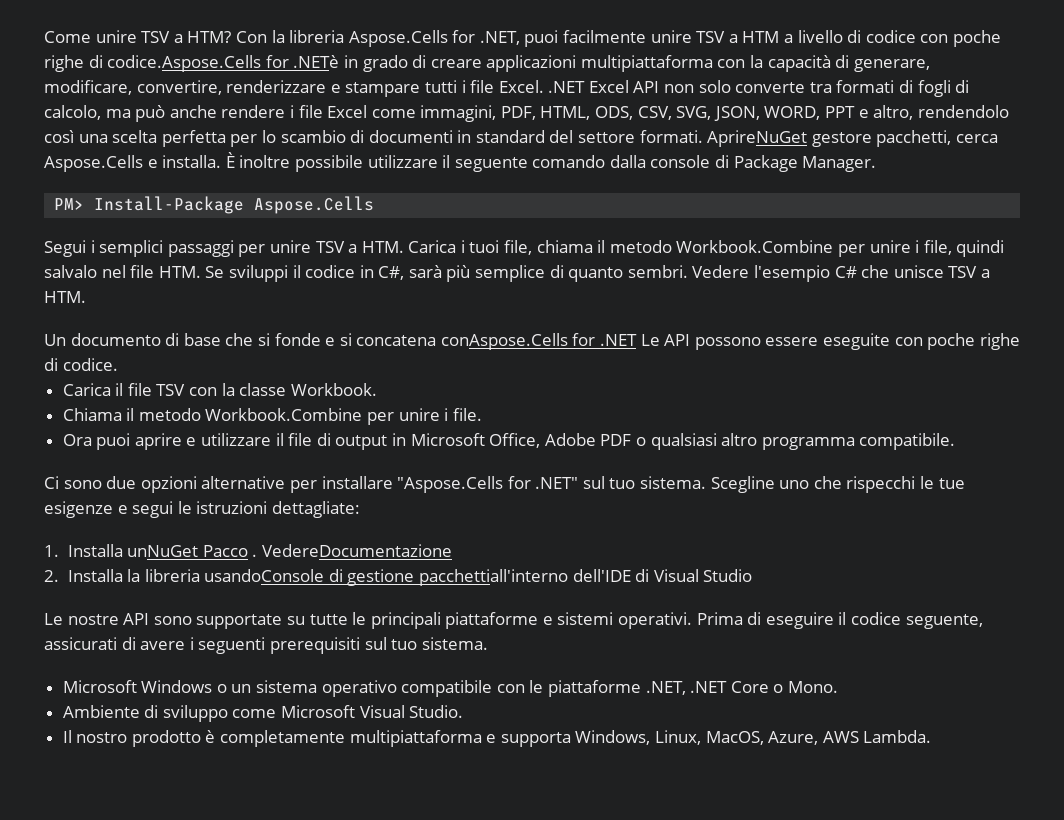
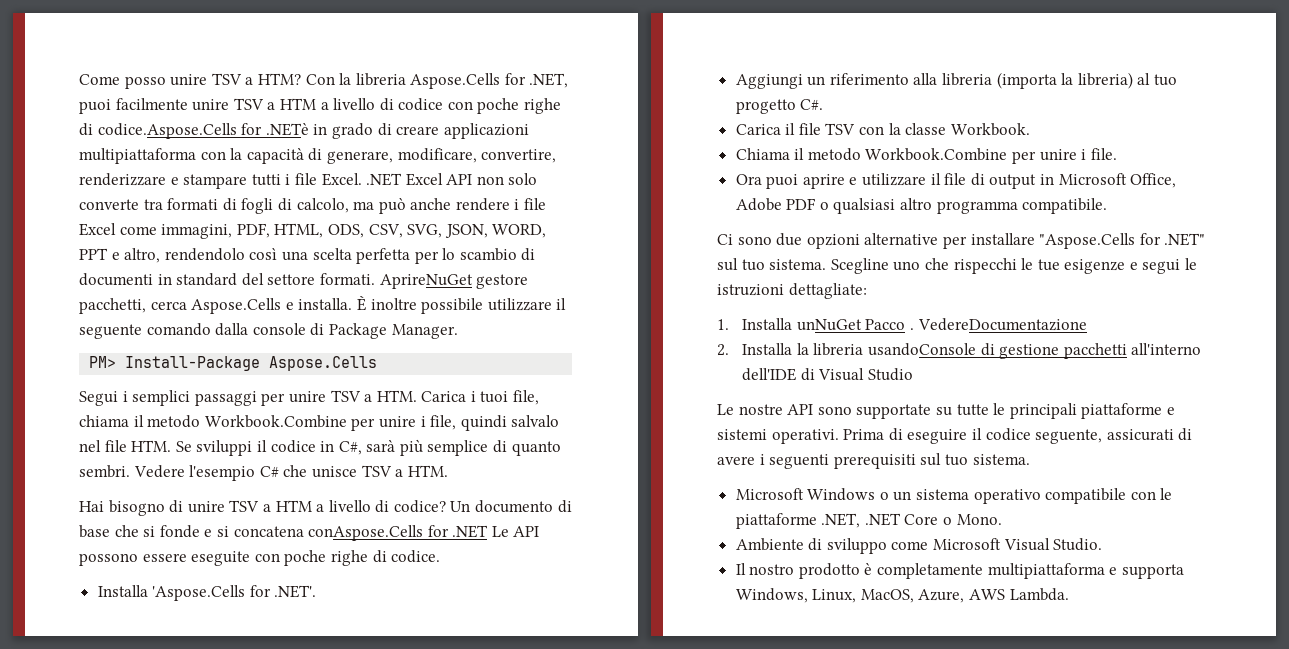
- Come unire TSV a HTM?
+ Come posso unire TSV a HTM?
+ Hai bisogno di unire TSV a HTM a livello di codice?
+ Installa 'Aspose.Cells for .NET'.
+ Aggiungi un riferimento alla libreria (importa la libreria) al tuo progetto C#.
- 2. Installa la libreria usandoConsole di gestione pacchettiall'interno dell'IDE di Visual Studio
+ 2. Installa la libreria usandoConsole di gestione pacchetti all'interno dell'IDE di Visual Studio

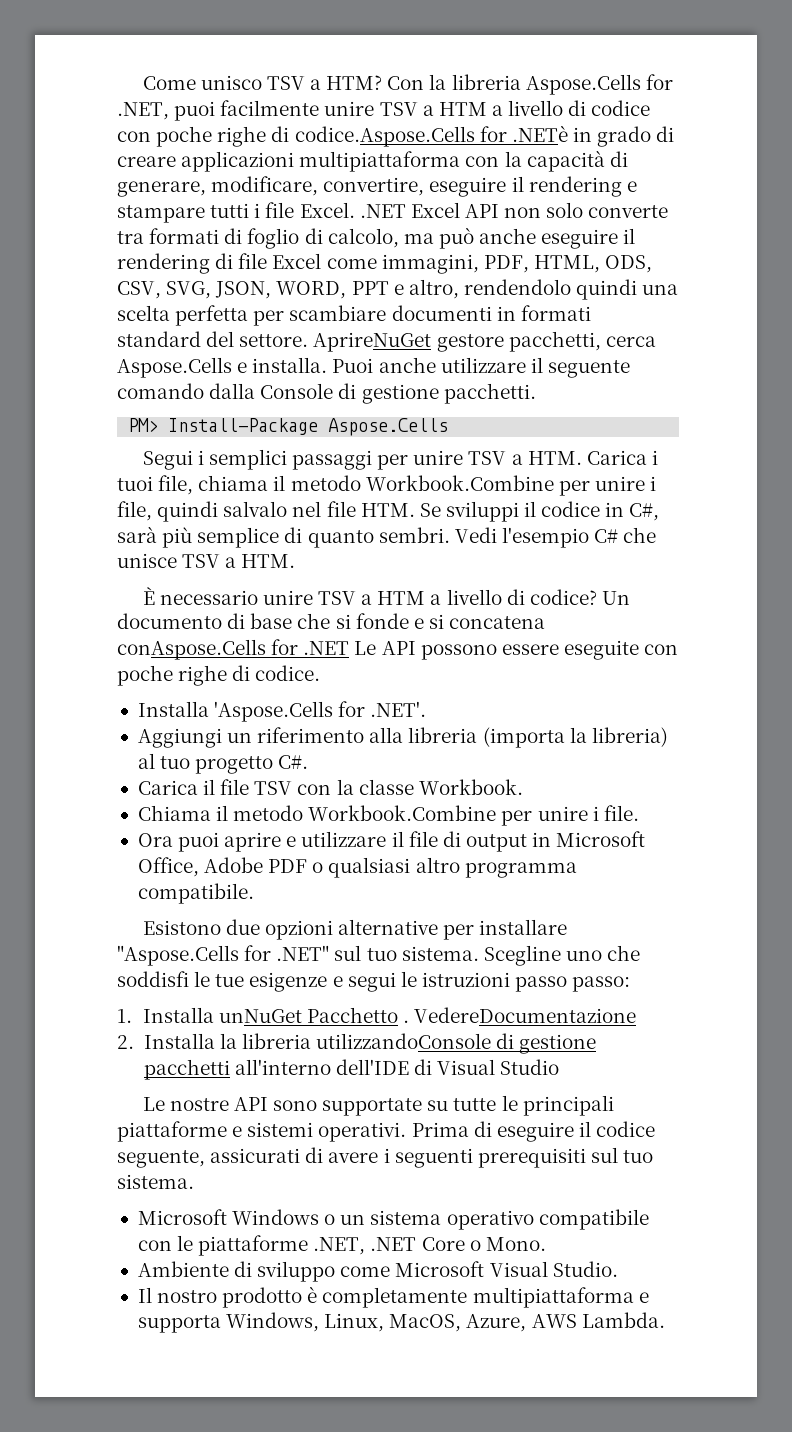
- Come posso unire TSV a HTM?
+ Come unisco TSV a HTM?
- Con la libreria Aspose.Cells for .NET, puoi facilmente unire TSV a HTM a livello di codice con poche righe di codice.Aspose.Cells for .NETè in grado di creare applicazioni multipiattaforma con la capacità di generare, modificare, convertire, renderizzare e stampare tutti i file Excel. .NET Excel API non solo converte tra formati di fogli di calcolo, ma può anche rendere i file Excel come immagini, PDF, HTML, ODS, CSV, SVG, JSON, WORD, PPT e altro, rendendolo così una scelta perfetta per lo scambio di documenti in standard del settore formati.
+ Con la libreria Aspose.Cells for .NET, puoi facilmente unire TSV a HTM a livello di codice con poche righe di codice.Aspose.Cells for .NETè in grado di creare applicazioni multipiattaforma con la capacità di generare, modificare, convertire, eseguire il rendering e stampare tutti i file Excel. .NET Excel API non solo converte tra formati di foglio di calcolo, ma può anche eseguire il rendering di file Excel come immagini, PDF, HTML, ODS, CSV, SVG, JSON, WORD, PPT e altro, rendendolo quindi una scelta perfetta per scambiare documenti in formati standard del settore.
- È inoltre possibile utilizzare il seguente comando dalla console di Package Manager.
+ Puoi anche utilizzare il seguente comando dalla Console di gestione pacchetti.
- Vedere l'esempio C# che unisce TSV a HTM.
+ Vedi l'esempio C# che unisce TSV a HTM.
- Hai bisogno di unire TSV a HTM a livello di codice?
+ È necessario unire TSV a HTM a livello di codice?
- Ci sono due opzioni alternative per installare "Aspose.Cells for .NET" sul tuo sistema.
+ Esistono due opzioni alternative per installare "Aspose.Cells for .NET" sul tuo sistema.
- Scegline uno che rispecchi le tue esigenze e segui le istruzioni dettagliate:
+ Scegline uno che soddisfi le tue esigenze e segui le istruzioni passo passo:
- 1. Installa unNuGet Pacco .
+ 1. Installa unNuGet Pacchetto .
- 2. Installa la libreria usandoConsole di gestione pacchetti all'interno dell'IDE di Visual Studio
+ 2. Installa la libreria utilizzandoConsole di gestione pacchetti all'interno dell'IDE di Visual Studio

